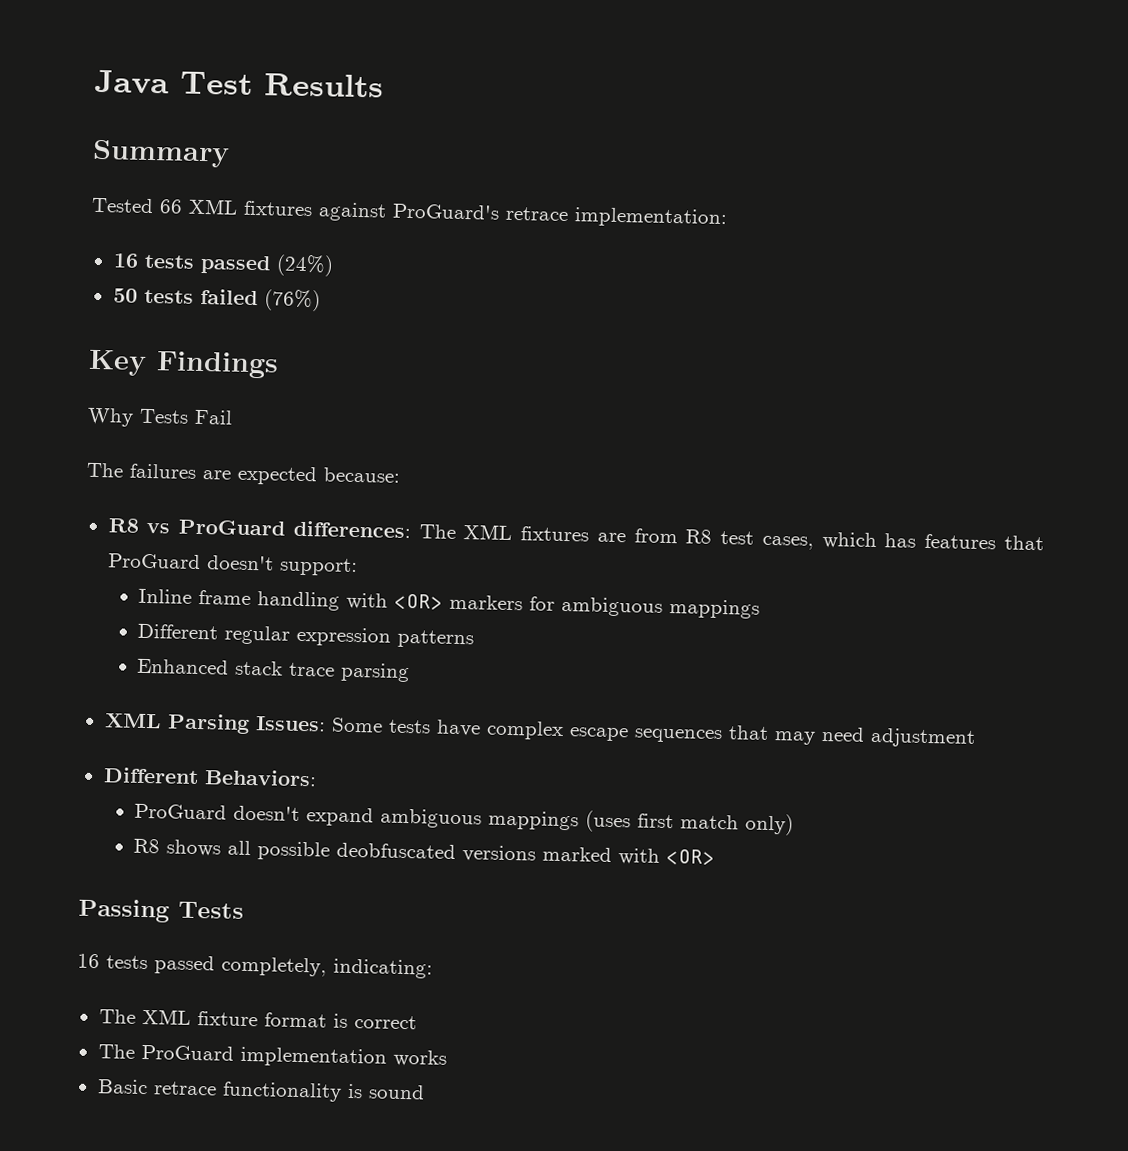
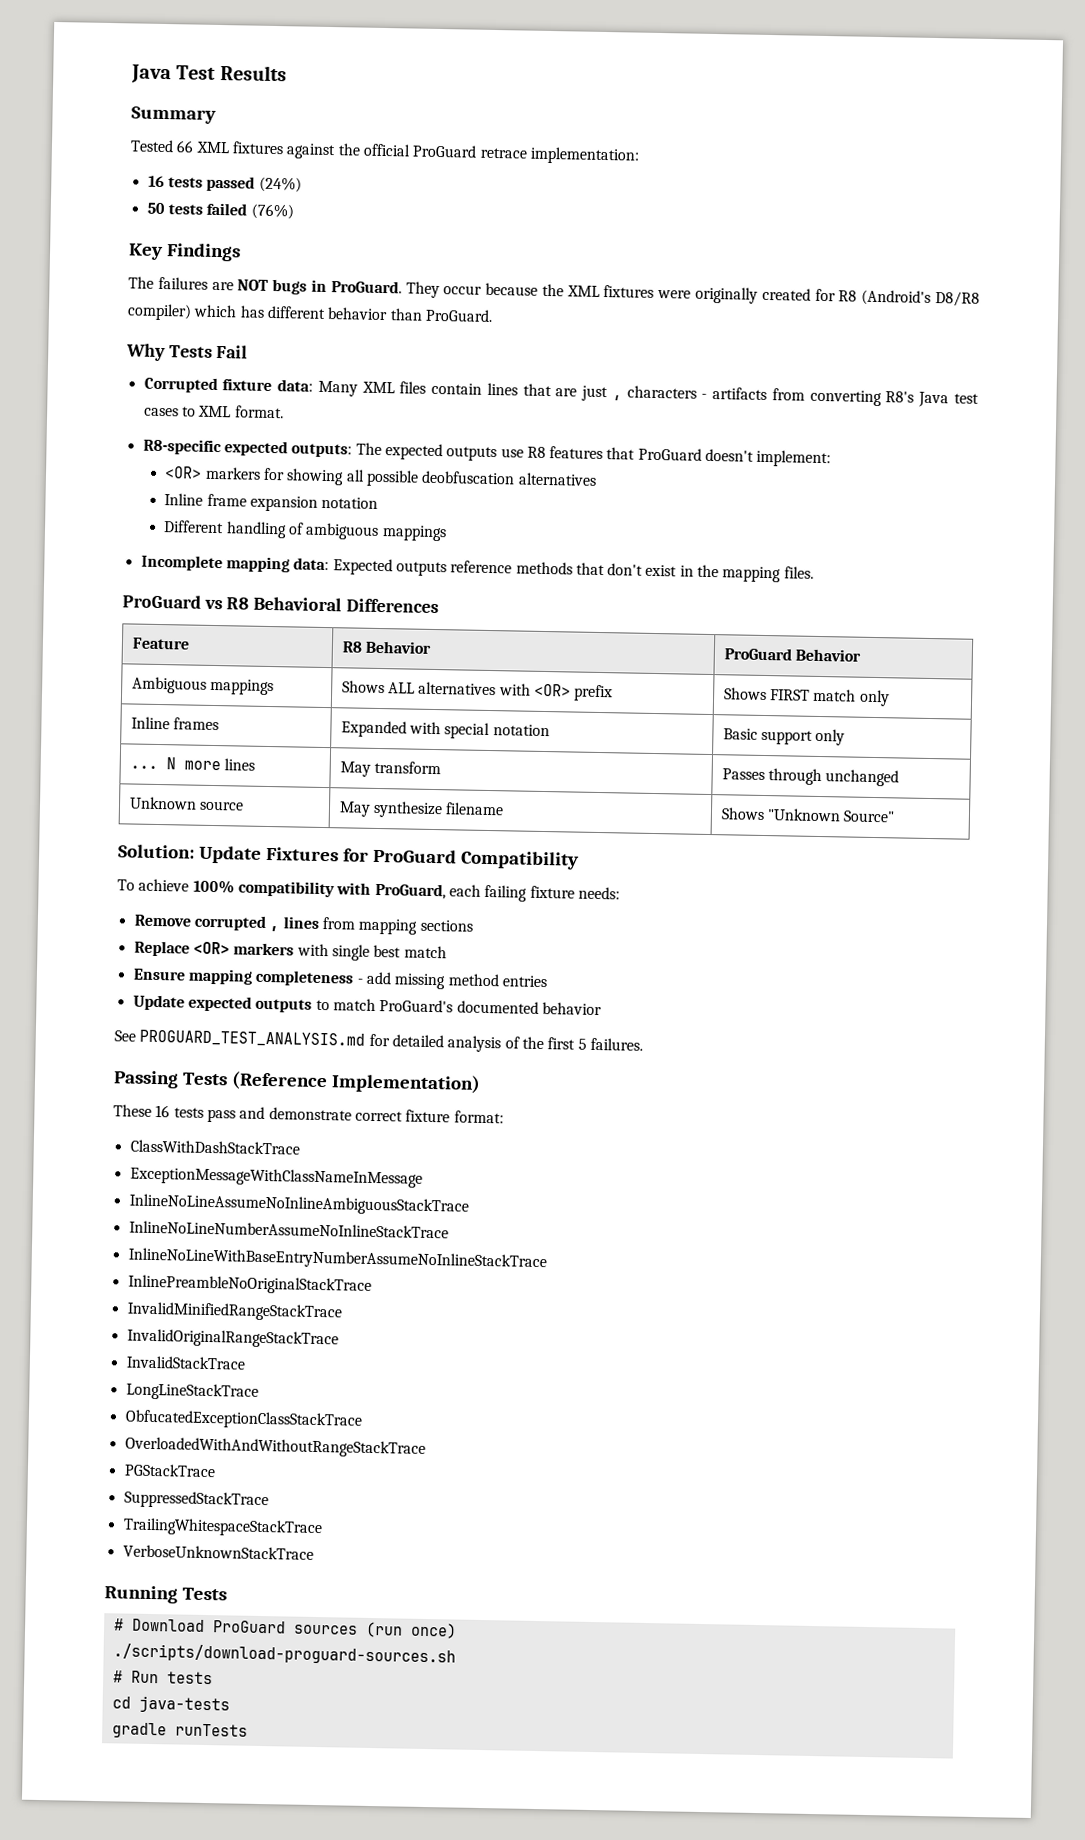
- Tested 66 XML fixtures against ProGuard's retrace implementation:
+ Tested 66 XML fixtures against the official ProGuard retrace implementation:
+ The failures are NOT bugs in ProGuard. They occur because the XML fixtures were originally created for R8 (Android's D8/R8 compiler) which has different behavior than ProGuard.
  Why Tests Fail
- The failures are expected because:
- R8 vs ProGuard differences: The XML fixtures are from R8 test cases, which has features that ProGuard doesn't support:
- Inline frame handling with <OR> markers for ambiguous mappings
- Different regular expression patterns
- Enhanced stack trace parsing
- XML Parsing Issues: Some tests have complex escape sequences that may need adjustment
- Different Behaviors:
- ProGuard doesn't expand ambiguous mappings (uses first match only)
- R8 shows all possible deobfuscated versions marked with <OR>
- Passing Tests
- 16 tests passed completely, indicating:
- The XML fixture format is correct
- The ProGuard implementation works
- Basic retrace functionality is sound
+ Corrupted fixture data: Many XML files contain lines that are just , characters - artifacts from converting R8's Java test cases to XML format.
+ R8-specific expected outputs: The expected outputs use R8 features that ProGuard doesn't implement:
+ <OR> markers for showing all possible deobfuscation alternatives
+ Inline frame expansion notation
+ Different handling of ambiguous mappings
+ Incomplete mapping data: Expected outputs reference methods that don't exist in the mapping files.
+ ProGuard vs R8 Behavioral Differences
+ Feature | R8 Behavior | ProGuard Behavior
+ Ambiguous mappings | Shows ALL alternatives with <OR> prefix | Shows FIRST match only
+ Inline frames | Expanded with special notation | Basic support only
+ ... N more lines | May transform | Passes through unchanged
+ Unknown source | May synthesize filename | Shows "Unknown Source"
+ Solution: Update Fixtures for ProGuard Compatibility
+ To achieve 100% compatibility with ProGuard, each failing fixture needs:
+ Remove corrupted , lines from mapping sections
+ Replace <OR> markers with single best match
+ Ensure mapping completeness - add missing method entries
+ Update expected outputs to match ProGuard's documented behavior
+ See PROGUARD_TEST_ANALYSIS.md for detailed analysis of the first 5 failures.
+ Passing Tests (Reference Implementation)
+ These 16 tests pass and demonstrate correct fixture format:
+ ClassWithDashStackTrace
+ ExceptionMessageWithClassNameInMessage
+ InlineNoLineAssumeNoInlineAmbiguousStackTrace
+ InlineNoLineNumberAssumeNoInlineStackTrace
+ InlineNoLineWithBaseEntryNumberAssumeNoInlineStackTrace
+ InlinePreambleNoOriginalStackTrace
+ InvalidMinifiedRangeStackTrace
+ InvalidOriginalRangeStackTrace
+ InvalidStackTrace
+ LongLineStackTrace
+ ObfucatedExceptionClassStackTrace
+ OverloadedWithAndWithoutRangeStackTrace
+ PGStackTrace
+ SuppressedStackTrace
+ TrailingWhitespaceStackTrace
+ VerboseUnknownStackTrace
+ Running Tests
+ # Download ProGuard sources (run once)
+ ./scripts/download-proguard-sources.sh
+ # Run tests
+ cd java-tests
+ gradle runTests

